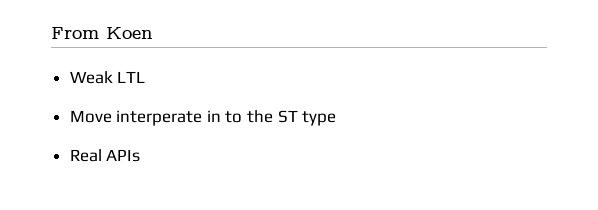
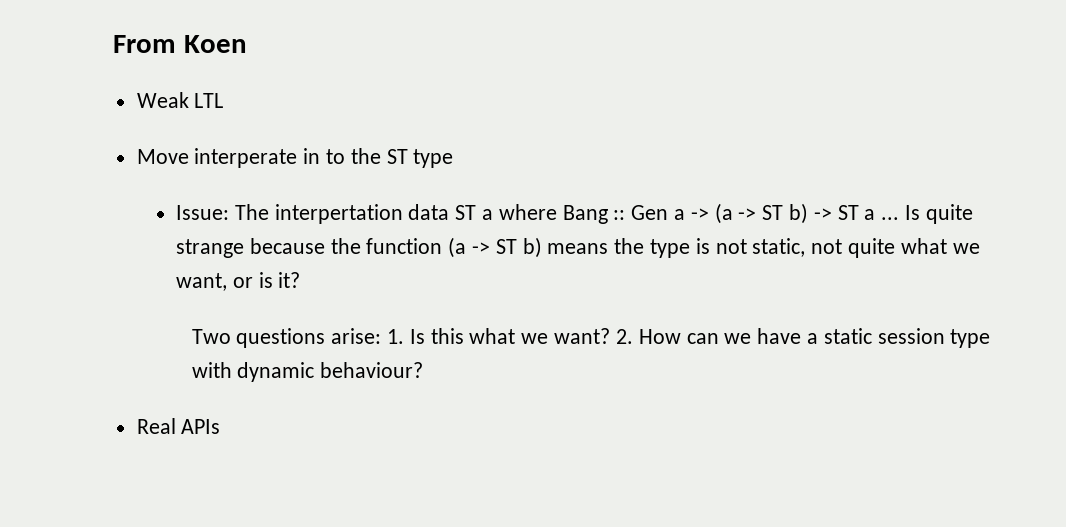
+ Issue: The interpertation data ST a where Bang :: Gen a -> (a -> ST b) -> ST a ... Is quite strange because the function (a -> ST b) means the type is not static, not quite what we want, or is it?
+ Two questions arise: 1. Is this what we want? 2. How can we have a static session type with dynamic behaviour?

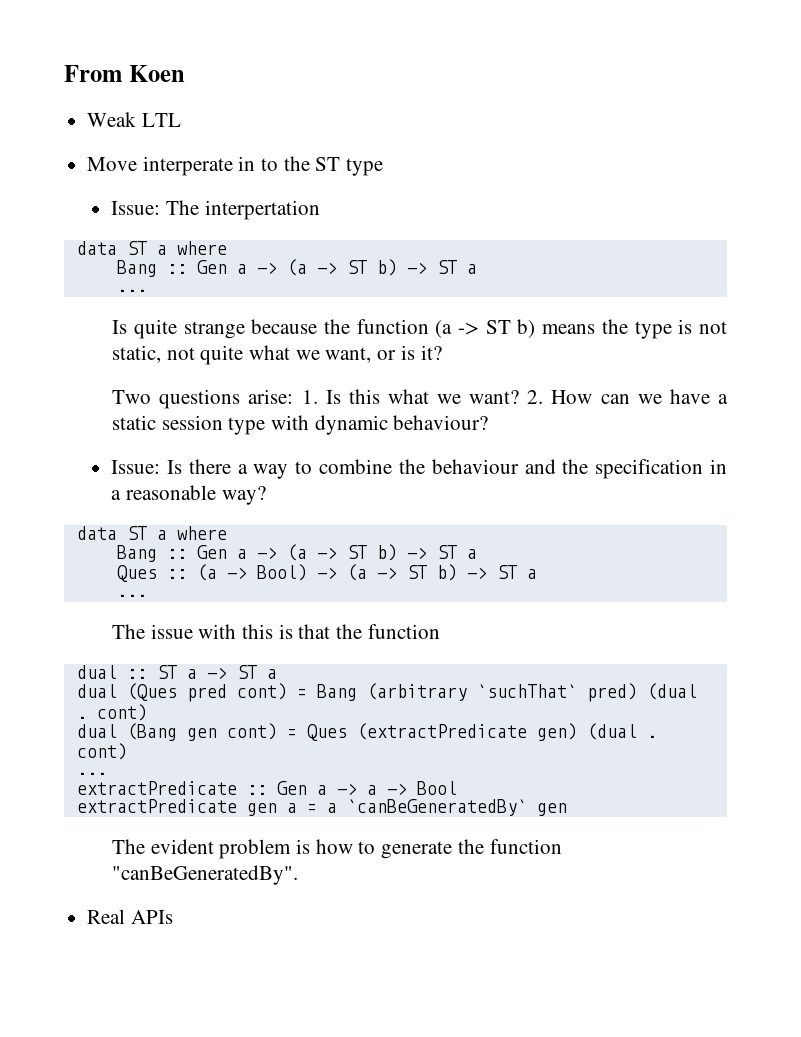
- Issue: The interpertation data ST a where Bang :: Gen a -> (a -> ST b) -> ST a ... Is quite strange because the function (a -> ST b) means the type is not static, not quite what we want, or is it?
+ Issue: The interpertation
+ data ST a where
+ Bang :: Gen a -> (a -> ST b) -> ST a
+ ...
+ Is quite strange because the function (a -> ST b) means the type is not static, not quite what we want, or is it?
+ Issue: Is there a way to combine the behaviour and the specification in a reasonable way?
+ data ST a where
+ Bang :: Gen a -> (a -> ST b) -> ST a
+ Ques :: (a -> Bool) -> (a -> ST b) -> ST a
+ ...
+ The issue with this is that the function
+ dual :: ST a -> ST a
+ dual (Ques pred cont) = Bang (arbitrary `suchThat` pred) (dual . cont)
+ dual (Bang gen cont) = Ques (extractPredicate gen) (dual . cont)
+ ...
+ extractPredicate :: Gen a -> a -> Bool
+ extractPredicate gen a = a `canBeGeneratedBy` gen
+ The evident problem is how to generate the function "canBeGeneratedBy".

